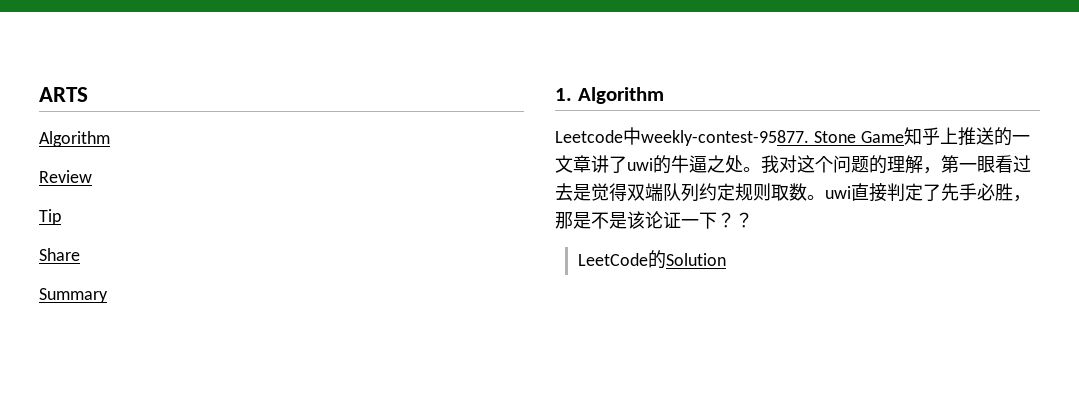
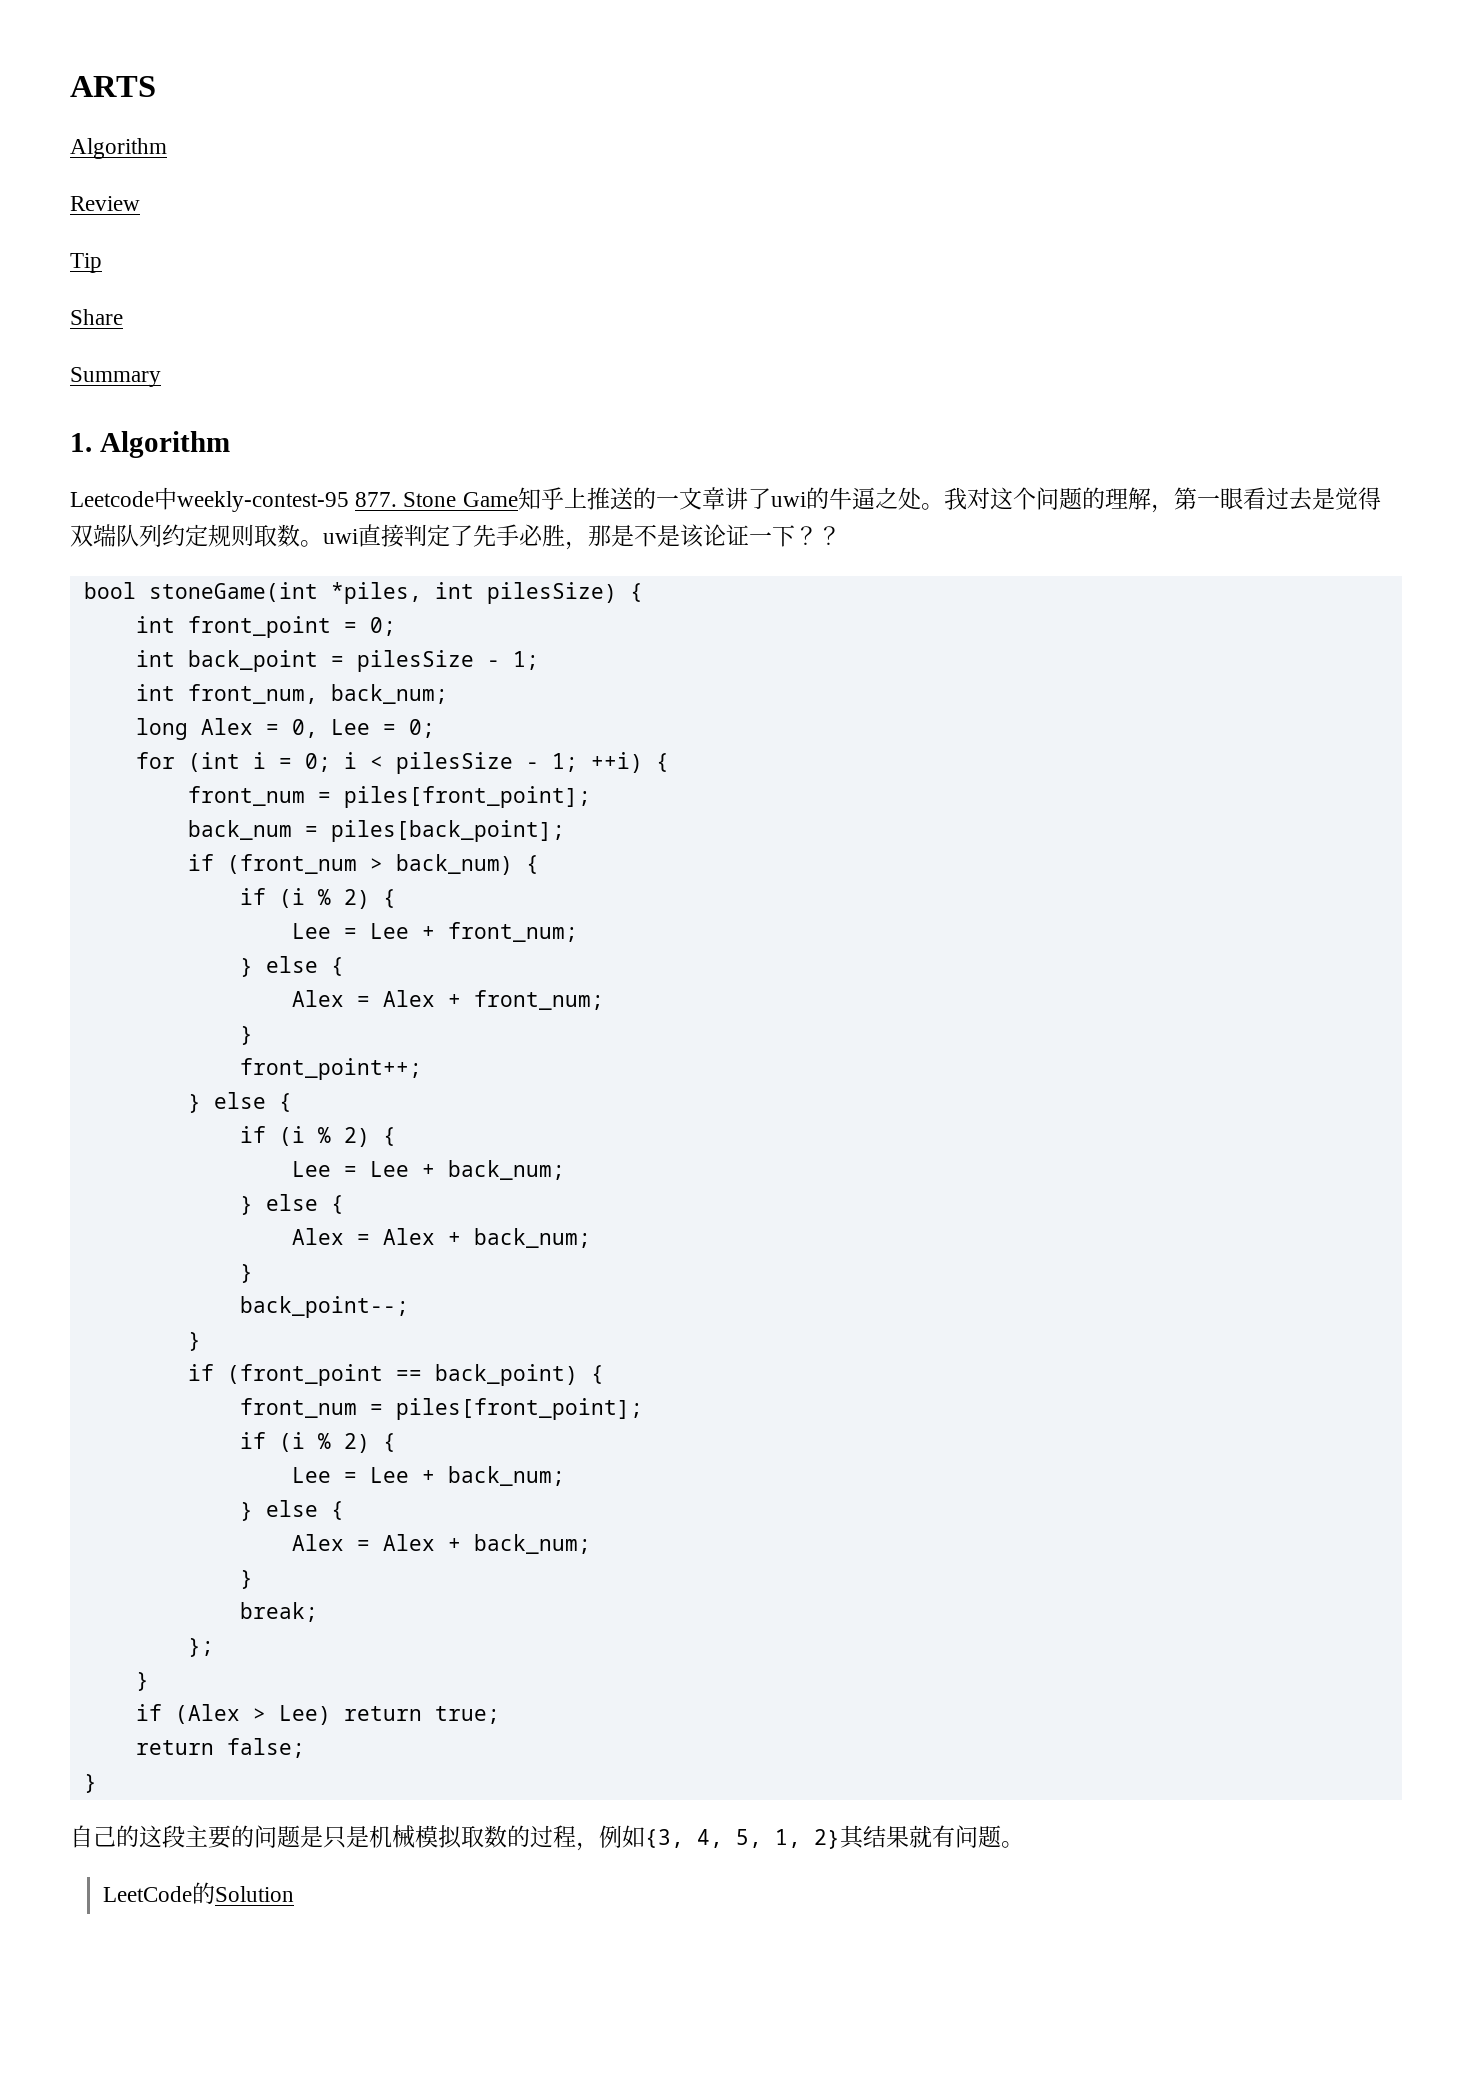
- Leetcode中weekly-contest-95877. Stone Game知乎上推送的一文章讲了uwi的牛逼之处。
+ Leetcode中weekly-contest-95 877. Stone Game知乎上推送的一文章讲了uwi的牛逼之处。
+ bool stoneGame(int *piles, int pilesSize) {
+ int front_point = 0;
+ int back_point = pilesSize - 1;
+ int front_num, back_num;
+ long Alex = 0, Lee = 0;
+ for (int i = 0; i < pilesSize - 1; ++i) {
+ front_num = piles[front_point];
+ back_num = piles[back_point];
+ if (front_num > back_num) {
+ if (i % 2) {
+ Lee = Lee + front_num;
+ } else {
+ Alex = Alex + front_num;
+ }
+ front_point++;
+ } else {
+ if (i % 2) {
+ Lee = Lee + back_num;
+ } else {
+ Alex = Alex + back_num;
+ }
+ back_point--;
+ }
+ if (front_point == back_point) {
+ front_num = piles[front_point];
+ if (i % 2) {
+ Lee = Lee + back_num;
+ } else {
+ Alex = Alex + back_num;
+ }
+ break;
+ };
+ }
+ if (Alex > Lee) return true;
+ return false;
+ }
+ 自己的这段主要的问题是只是机械模拟取数的过程，例如{3, 4, 5, 1, 2}其结果就有问题。

